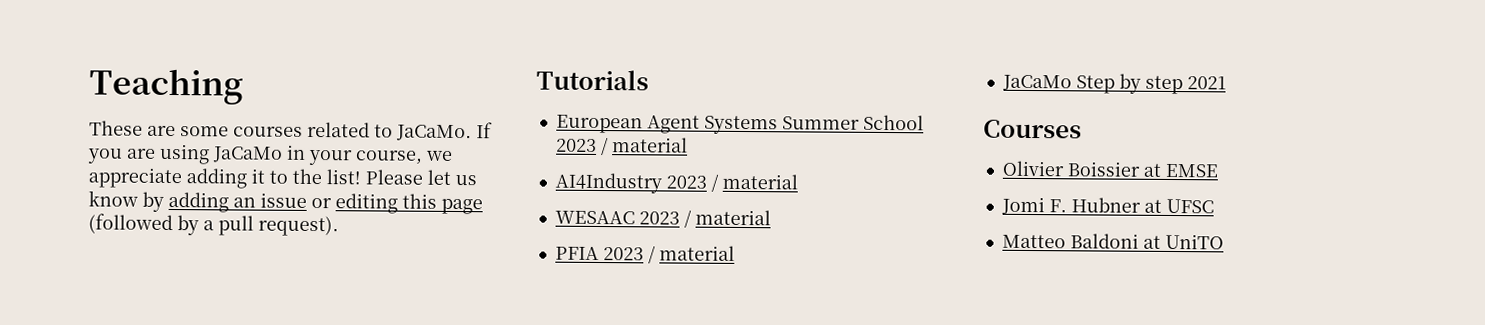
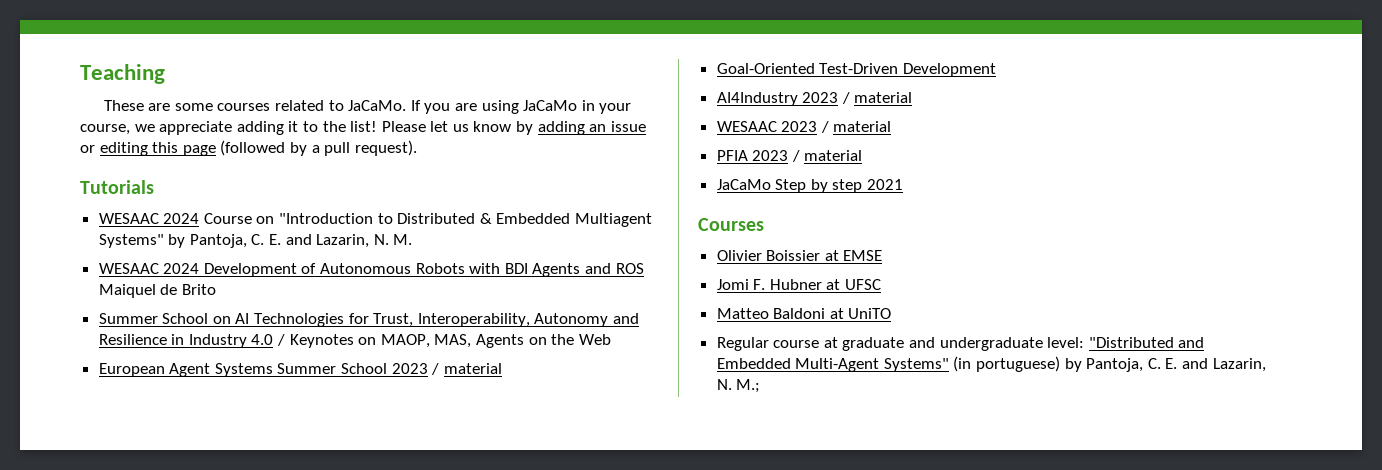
+ WESAAC 2024 Course on "Introduction to Distributed & Embedded Multiagent Systems" by Pantoja, C. E. and Lazarin, N. M.
+ WESAAC 2024 Development of Autonomous Robots with BDI Agents and ROS Maiquel de Brito
+ Summer School on AI Technologies for Trust, Interoperability, Autonomy and Resilience in Industry 4.0 / Keynotes on MAOP, MAS, Agents on the Web
+ Goal-Oriented Test-Driven Development
+ Regular course at graduate and undergraduate level: "Distributed and Embedded Multi-Agent Systems" (in portuguese) by Pantoja, C. E. and Lazarin, N. M.;

